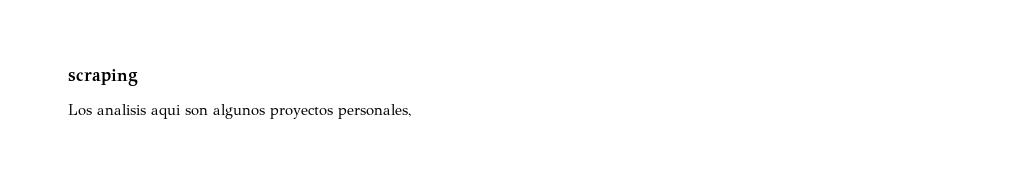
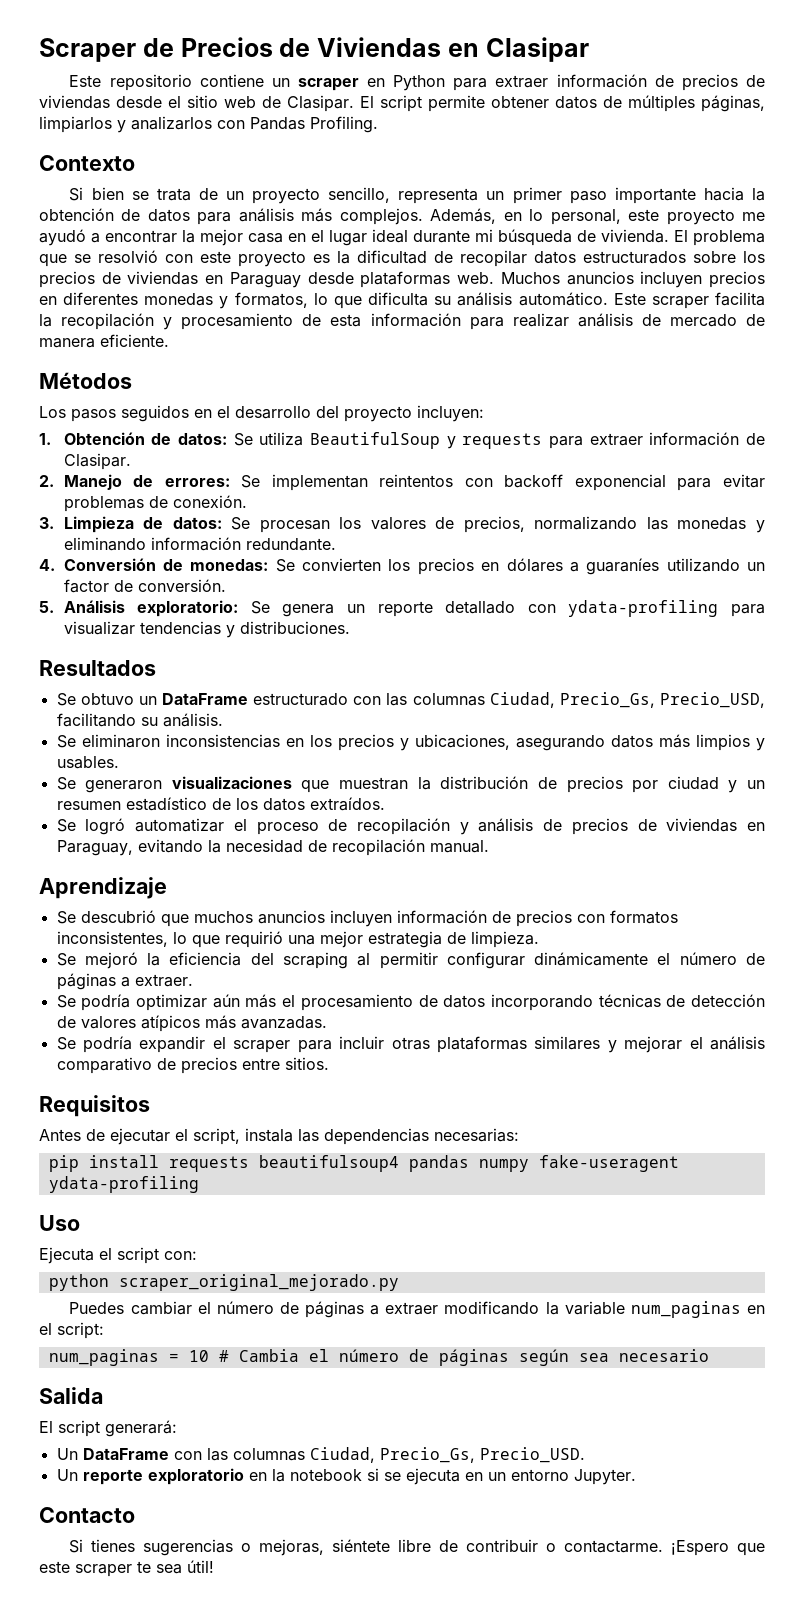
- scraping
- Los analisis aqui son algunos proyectos personales,
+ Scraper de Precios de Viviendas en Clasipar
+ Este repositorio contiene un scraper en Python para extraer información de precios de viviendas desde el sitio web de Clasipar. El script permite obtener datos de múltiples páginas, limpiarlos y analizarlos con Pandas Profiling.
+ Contexto
+ Si bien se trata de un proyecto sencillo, representa un primer paso importante hacia la obtención de datos para análisis más complejos. Además, en lo personal, este proyecto me ayudó a encontrar la mejor casa en el lugar ideal durante mi búsqueda de vivienda. El problema que se resolvió con este proyecto es la dificultad de recopilar datos estructurados sobre los precios de viviendas en Paraguay desde plataformas web. Muchos anuncios incluyen precios en diferentes monedas y formatos, lo que dificulta su análisis automático. Este scraper facilita la recopilación y procesamiento de esta información para realizar análisis de mercado de manera eficiente.
+ Métodos
+ Los pasos seguidos en el desarrollo del proyecto incluyen:
+ 1. Obtención de datos: Se utiliza BeautifulSoup y requests para extraer información de Clasipar.
+ 2. Manejo de errores: Se implementan reintentos con backoff exponencial para evitar problemas de conexión.
+ 3. Limpieza de datos: Se procesan los valores de precios, normalizando las monedas y eliminando información redundante.
+ 4. Conversión de monedas: Se convierten los precios en dólares a guaraníes utilizando un factor de conversión.
+ 5. Análisis exploratorio: Se genera un reporte detallado con ydata-profiling para visualizar tendencias y distribuciones.
+ Resultados
+ Se obtuvo un DataFrame estructurado con las columnas Ciudad, Precio_Gs, Precio_USD, facilitando su análisis.
+ Se eliminaron inconsistencias en los precios y ubicaciones, asegurando datos más limpios y usables.
+ Se generaron visualizaciones que muestran la distribución de precios por ciudad y un resumen estadístico de los datos extraídos.
+ Se logró automatizar el proceso de recopilación y análisis de precios de viviendas en Paraguay, evitando la necesidad de recopilación manual.
+ Aprendizaje
+ Se descubrió que muchos anuncios incluyen información de precios con formatos inconsistentes, lo que requirió una mejor estrategia de limpieza.
+ Se mejoró la eficiencia del scraping al permitir configurar dinámicamente el número de páginas a extraer.
+ Se podría optimizar aún más el procesamiento de datos incorporando técnicas de detección de valores atípicos más avanzadas.
+ Se podría expandir el scraper para incluir otras plataformas similares y mejorar el análisis comparativo de precios entre sitios.
+ Requisitos
+ Antes de ejecutar el script, instala las dependencias necesarias:
+ pip install requests beautifulsoup4 pandas numpy fake-useragent ydata-profiling
+ Uso
+ Ejecuta el script con:
+ python scraper_original_mejorado.py
+ Puedes cambiar el número de páginas a extraer modificando la variable num_paginas en el script:
+ num_paginas = 10 # Cambia el número de páginas según sea necesario
+ Salida
+ El script generará:
+ Un DataFrame con las columnas Ciudad, Precio_Gs, Precio_USD.
+ Un reporte exploratorio en la notebook si se ejecuta en un entorno Jupyter.
+ Contacto
+ Si tienes sugerencias o mejoras, siéntete libre de contribuir o contactarme. ¡Espero que este scraper te sea útil!

